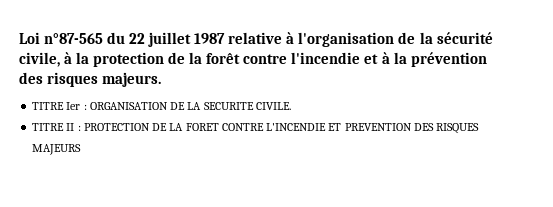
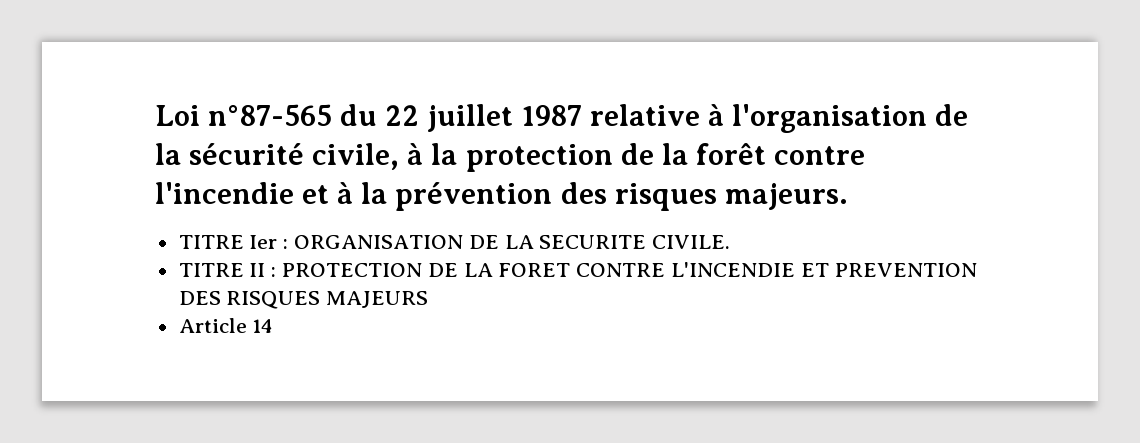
+ Article 14

